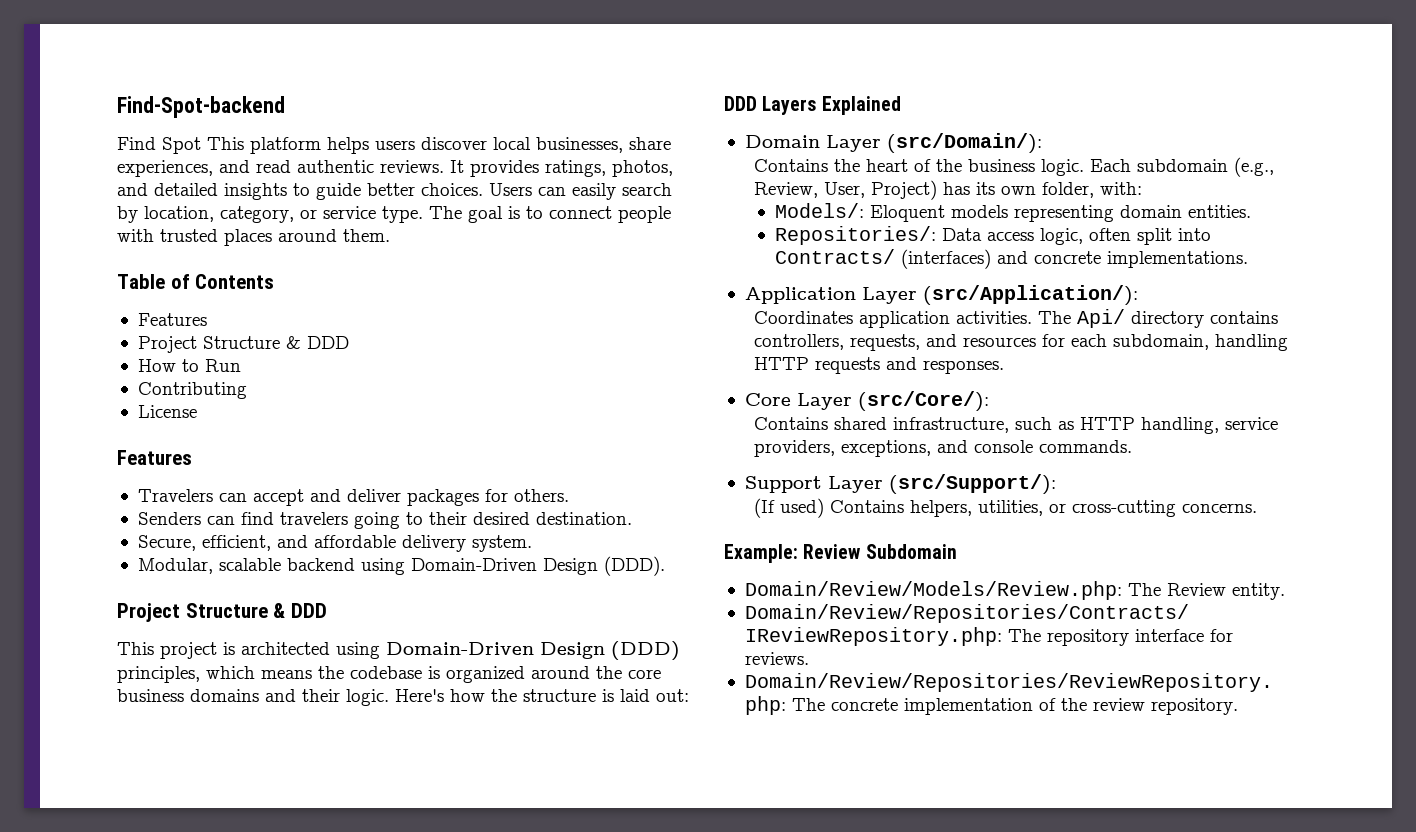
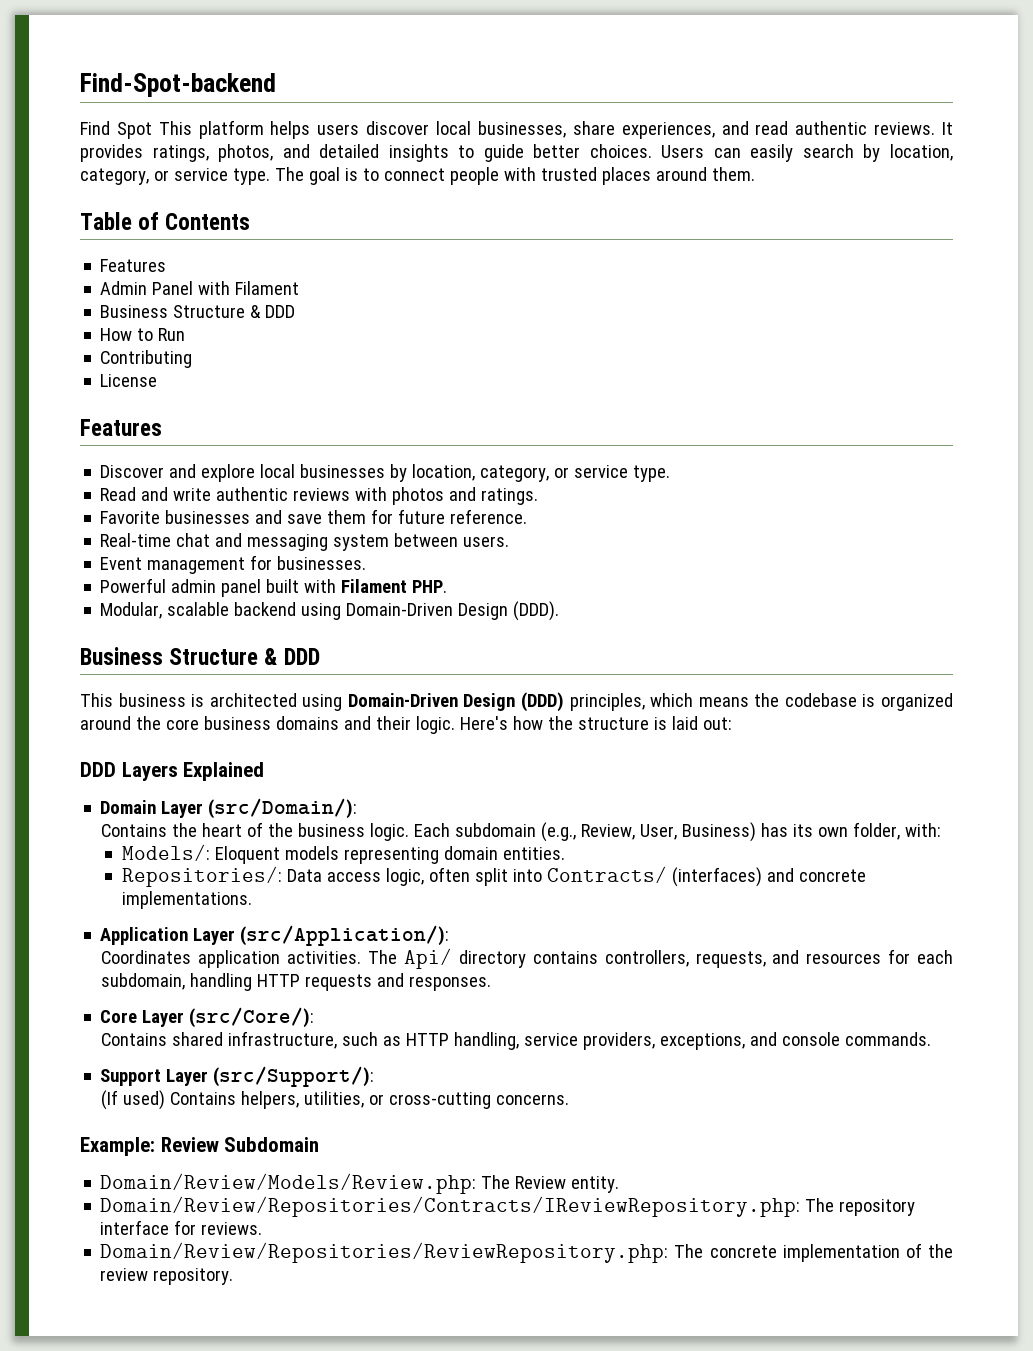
  Table of Contents
  Features
- Project Structure & DDD
+ Admin Panel with Filament
+ Business Structure & DDD
- Travelers can accept and deliver packages for others.
- Senders can find travelers going to their desired destination.
- Secure, efficient, and affordable delivery system.
+ Discover and explore local businesses by location, category, or service type.
+ Read and write authentic reviews with photos and ratings.
+ Favorite businesses and save them for future reference.
+ Real-time chat and messaging system between users.
+ Event management for businesses.
+ Powerful admin panel built with Filament PHP.
  Modular, scalable backend using Domain-Driven Design (DDD).
- Project Structure & DDD
+ Business Structure & DDD
- This project is architected using Domain-Driven Design (DDD) principles, which means the codebase is organized around the core business domains and their logic.
+ This business is architected using Domain-Driven Design (DDD) principles, which means the codebase is organized around the core business domains and their logic.
- Each subdomain (e.g., Review, User, Project) has its own folder, with:
+ Each subdomain (e.g., Review, User, Business) has its own folder, with:

